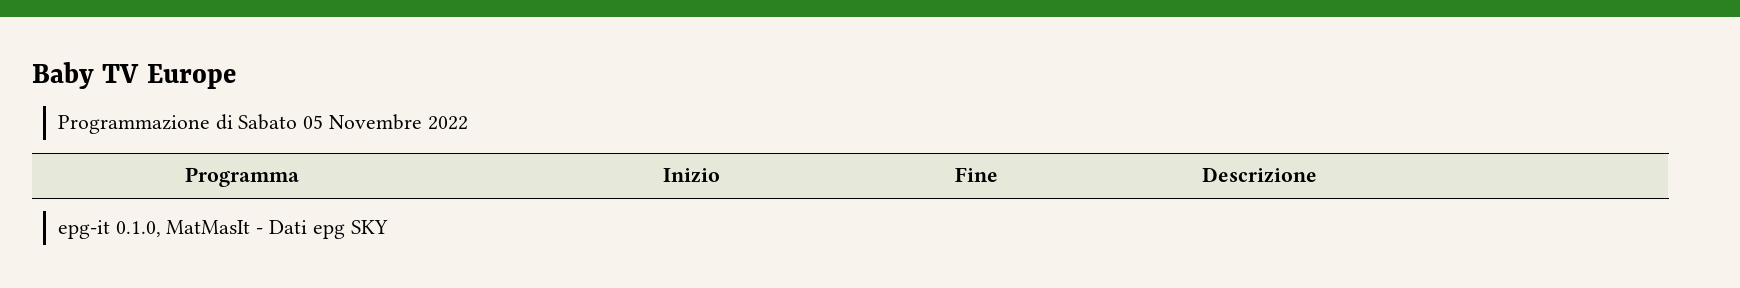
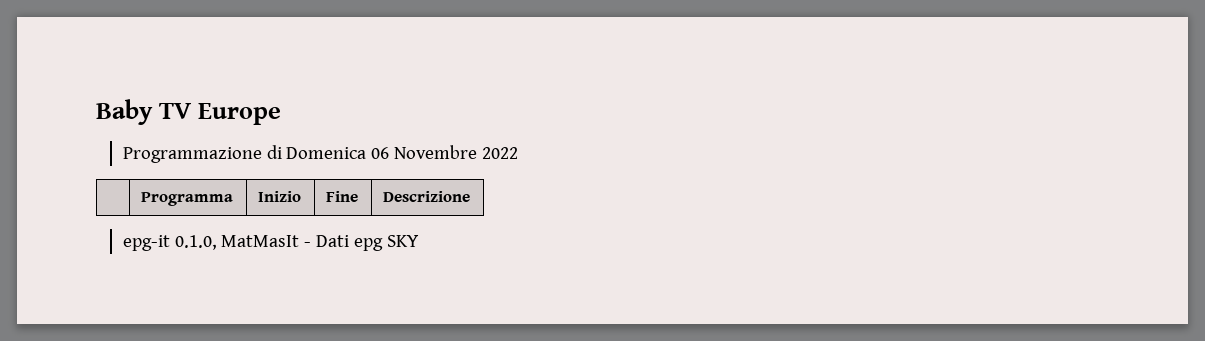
- Programmazione di Sabato 05 Novembre 2022
+ Programmazione di Domenica 06 Novembre 2022

